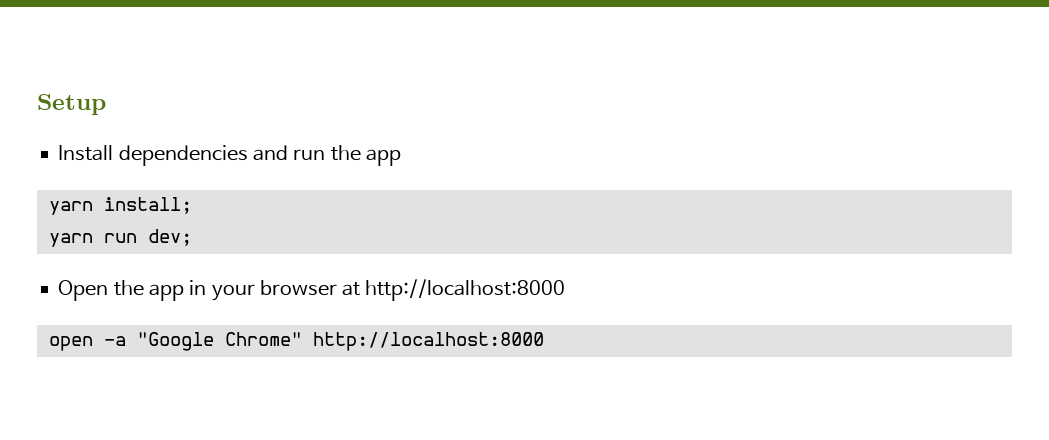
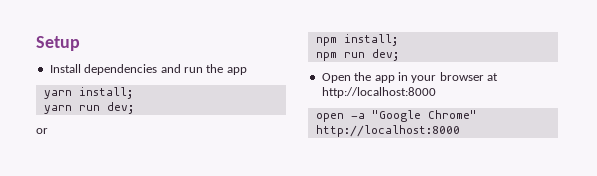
+ or
+ npm install;
+ npm run dev;

